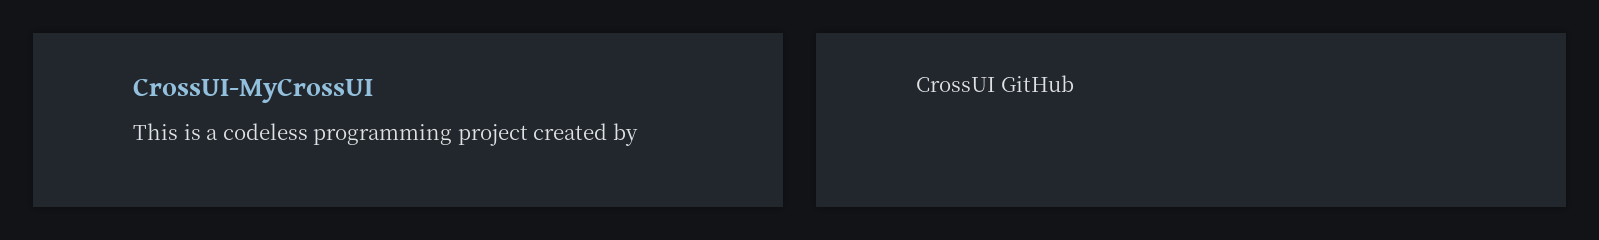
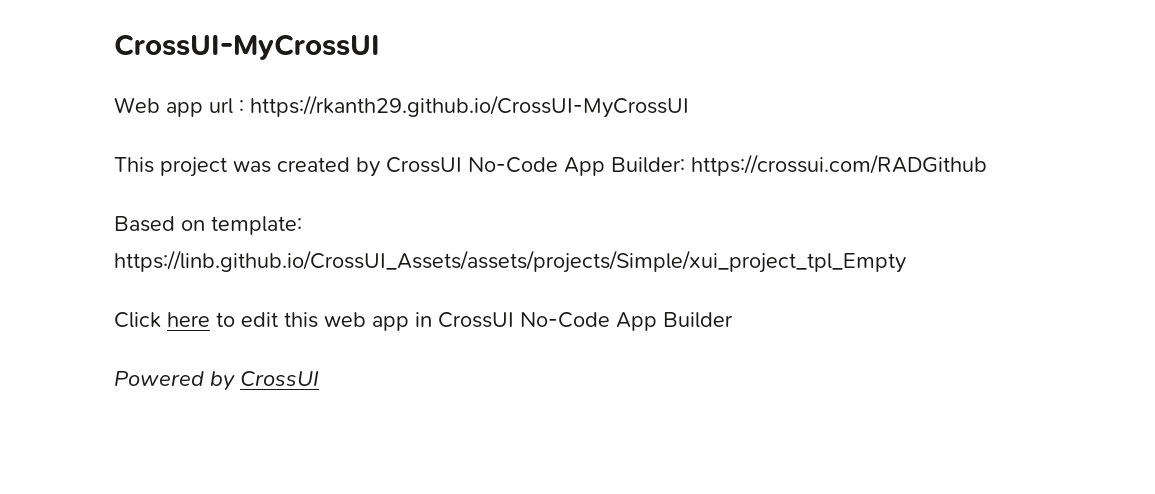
- This is a codeless programming project created by CrossUI GitHub
+ Web app url : https://rkanth29.github.io/CrossUI-MyCrossUI
+ This project was created by CrossUI No-Code App Builder: https://crossui.com/RADGithub
+ Based on template: https://linb.github.io/CrossUI_Assets/assets/projects/Simple/xui_project_tpl_Empty
+ Click here to edit this web app in CrossUI No-Code App Builder
+ Powered by CrossUI

